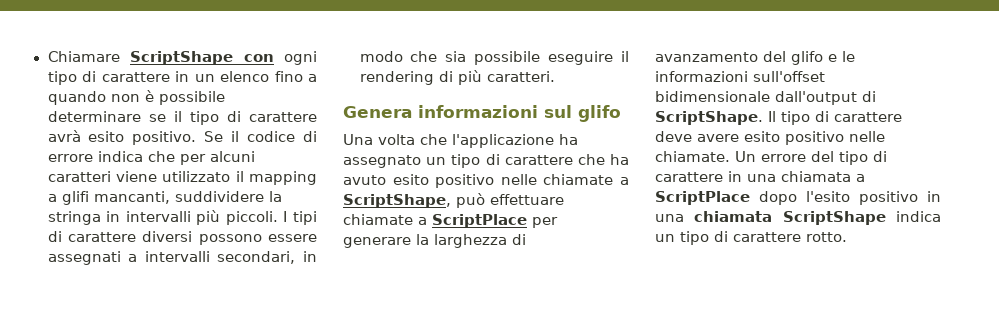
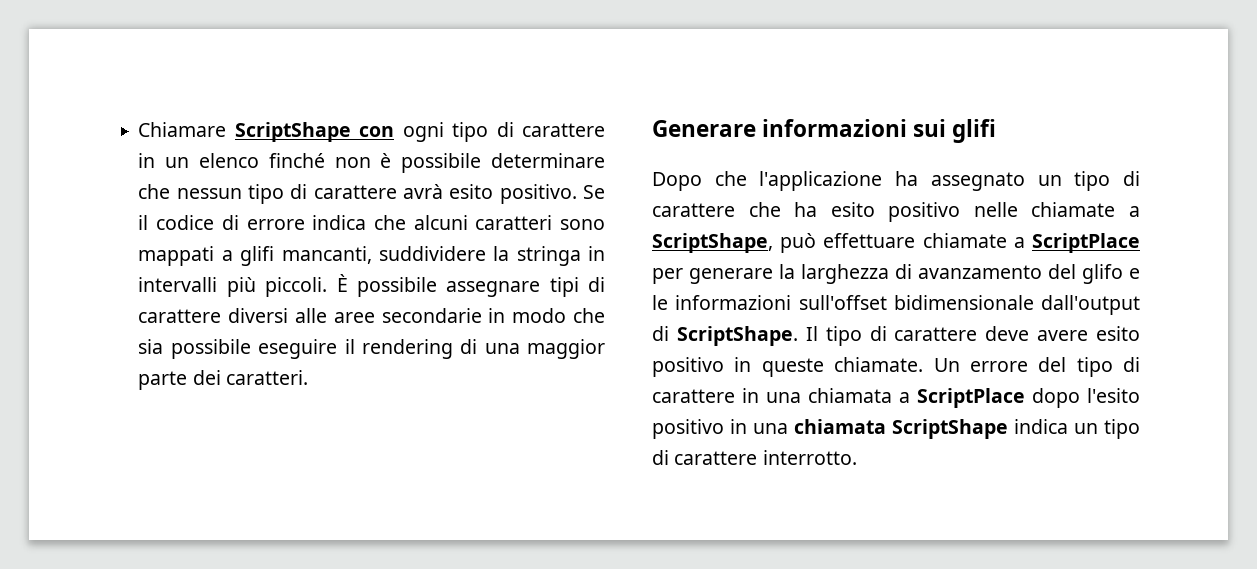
- Chiamare ScriptShape con ogni tipo di carattere in un elenco fino a quando non è possibile determinare se il tipo di carattere avrà esito positivo.
+ Chiamare ScriptShape con ogni tipo di carattere in un elenco finché non è possibile determinare che nessun tipo di carattere avrà esito positivo.
- Se il codice di errore indica che per alcuni caratteri viene utilizzato il mapping a glifi mancanti, suddividere la stringa in intervalli più piccoli.
+ Se il codice di errore indica che alcuni caratteri sono mappati a glifi mancanti, suddividere la stringa in intervalli più piccoli.
- I tipi di carattere diversi possono essere assegnati a intervalli secondari, in modo che sia possibile eseguire il rendering di più caratteri.
- Genera informazioni sul glifo
- Una volta che l'applicazione ha assegnato un tipo di carattere che ha avuto esito positivo nelle chiamate a ScriptShape, può effettuare chiamate a ScriptPlace per generare la larghezza di avanzamento del glifo e le informazioni sull'offset bidimensionale dall'output di ScriptShape.
+ È possibile assegnare tipi di carattere diversi alle aree secondarie in modo che sia possibile eseguire il rendering di una maggior parte dei caratteri.
+ Generare informazioni sui glifi
+ Dopo che l'applicazione ha assegnato un tipo di carattere che ha esito positivo nelle chiamate a ScriptShape, può effettuare chiamate a ScriptPlace per generare la larghezza di avanzamento del glifo e le informazioni sull'offset bidimensionale dall'output di ScriptShape.
- Il tipo di carattere deve avere esito positivo nelle chiamate.
+ Il tipo di carattere deve avere esito positivo in queste chiamate.
- Un errore del tipo di carattere in una chiamata a ScriptPlace dopo l'esito positivo in una chiamata ScriptShape indica un tipo di carattere rotto.
+ Un errore del tipo di carattere in una chiamata a ScriptPlace dopo l'esito positivo in una chiamata ScriptShape indica un tipo di carattere interrotto.

